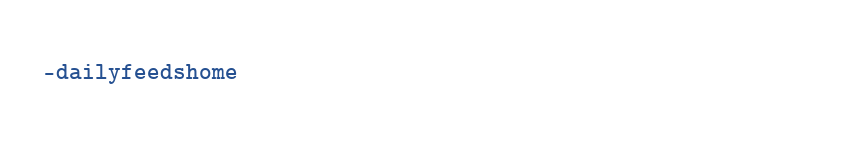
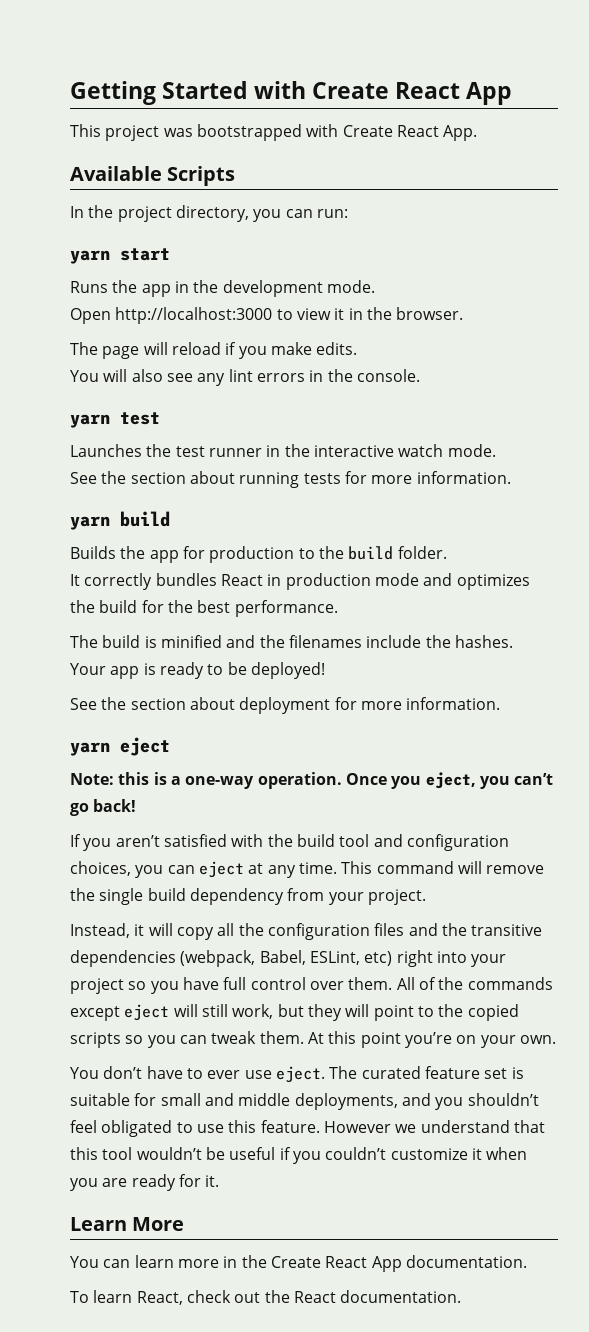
- -dailyfeedshome
+ Getting Started with Create React App
+ This project was bootstrapped with Create React App.
+ Available Scripts
+ In the project directory, you can run:
+ yarn start
+ Runs the app in the development mode.
+ Open http://localhost:3000 to view it in the browser.
+ The page will reload if you make edits.
+ You will also see any lint errors in the console.
+ yarn test
+ Launches the test runner in the interactive watch mode.
+ See the section about running tests for more information.
+ yarn build
+ Builds the app for production to the build folder.
+ It correctly bundles React in production mode and optimizes the build for the best performance.
+ The build is minified and the filenames include the hashes.
+ Your app is ready to be deployed!
+ See the section about deployment for more information.
+ yarn eject
+ Note: this is a one-way operation. Once you eject, you can’t go back!
+ If you aren’t satisfied with the build tool and configuration choices, you can eject at any time. This command will remove the single build dependency from your project.
+ Instead, it will copy all the configuration files and the transitive dependencies (webpack, Babel, ESLint, etc) right into your project so you have full control over them. All of the commands except eject will still work, but they will point to the copied scripts so you can tweak them. At this point you’re on your own.
+ You don’t have to ever use eject. The curated feature set is suitable for small and middle deployments, and you shouldn’t feel obligated to use this feature. However we understand that this tool wouldn’t be useful if you couldn’t customize it when you are ready for it.
+ Learn More
+ You can learn more in the Create React App documentation.
+ To learn React, check out the React documentation.

